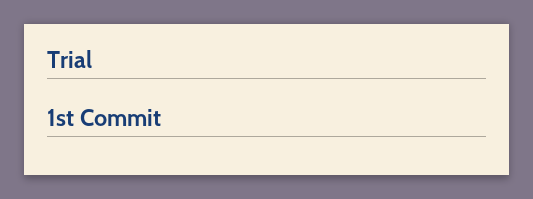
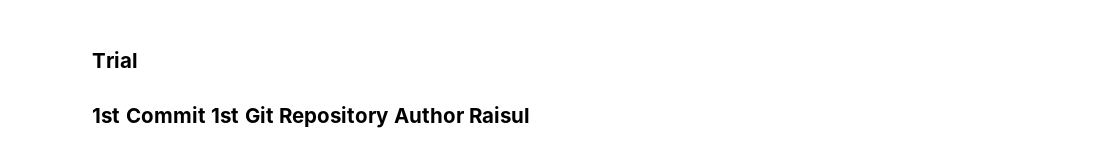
- 1st Commit
+ 1st Commit 1st Git Repository Author Raisul

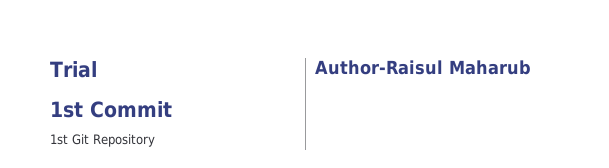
- 1st Commit 1st Git Repository Author Raisul
+ 1st Commit
+ 1st Git Repository
+ Author-Raisul Maharub

